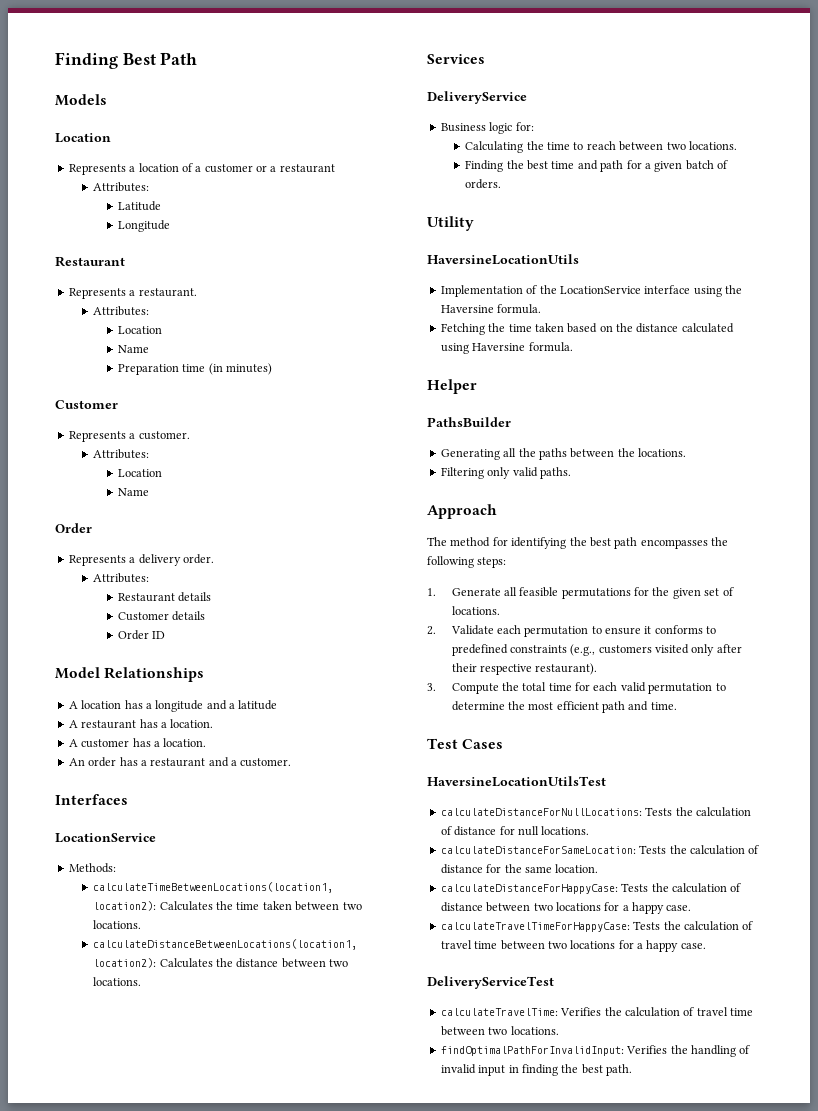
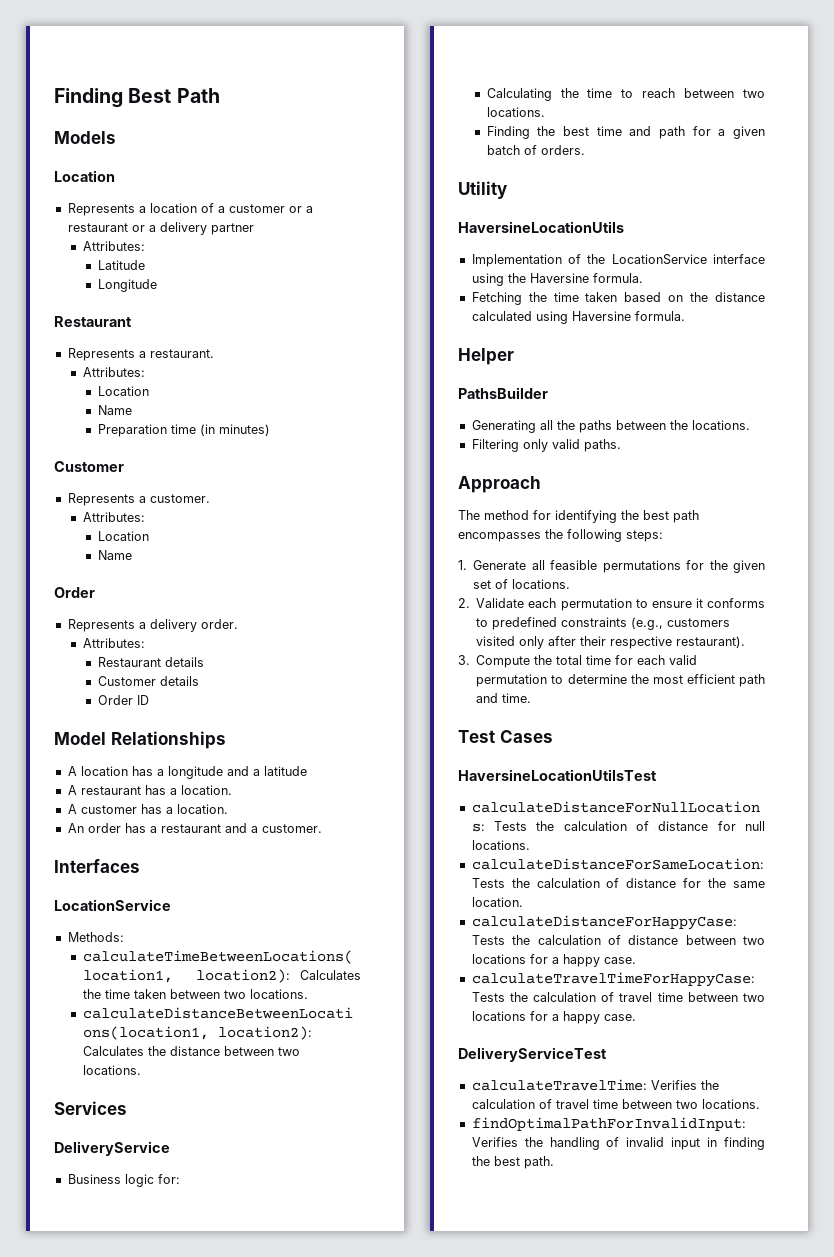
- Represents a location of a customer or a restaurant
+ Represents a location of a customer or a restaurant or a delivery partner

